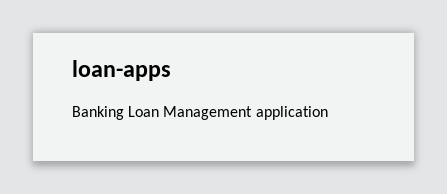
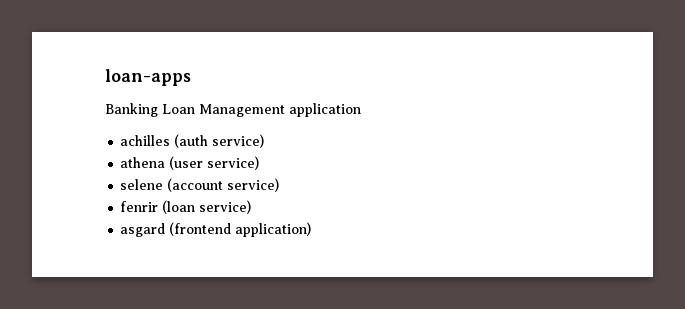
+ achilles (auth service)
+ athena (user service)
+ selene (account service)
+ fenrir (loan service)
+ asgard (frontend application)

